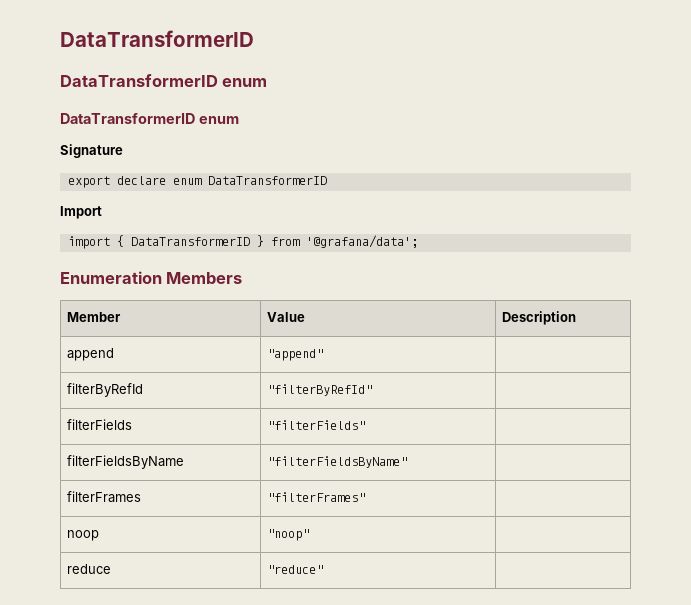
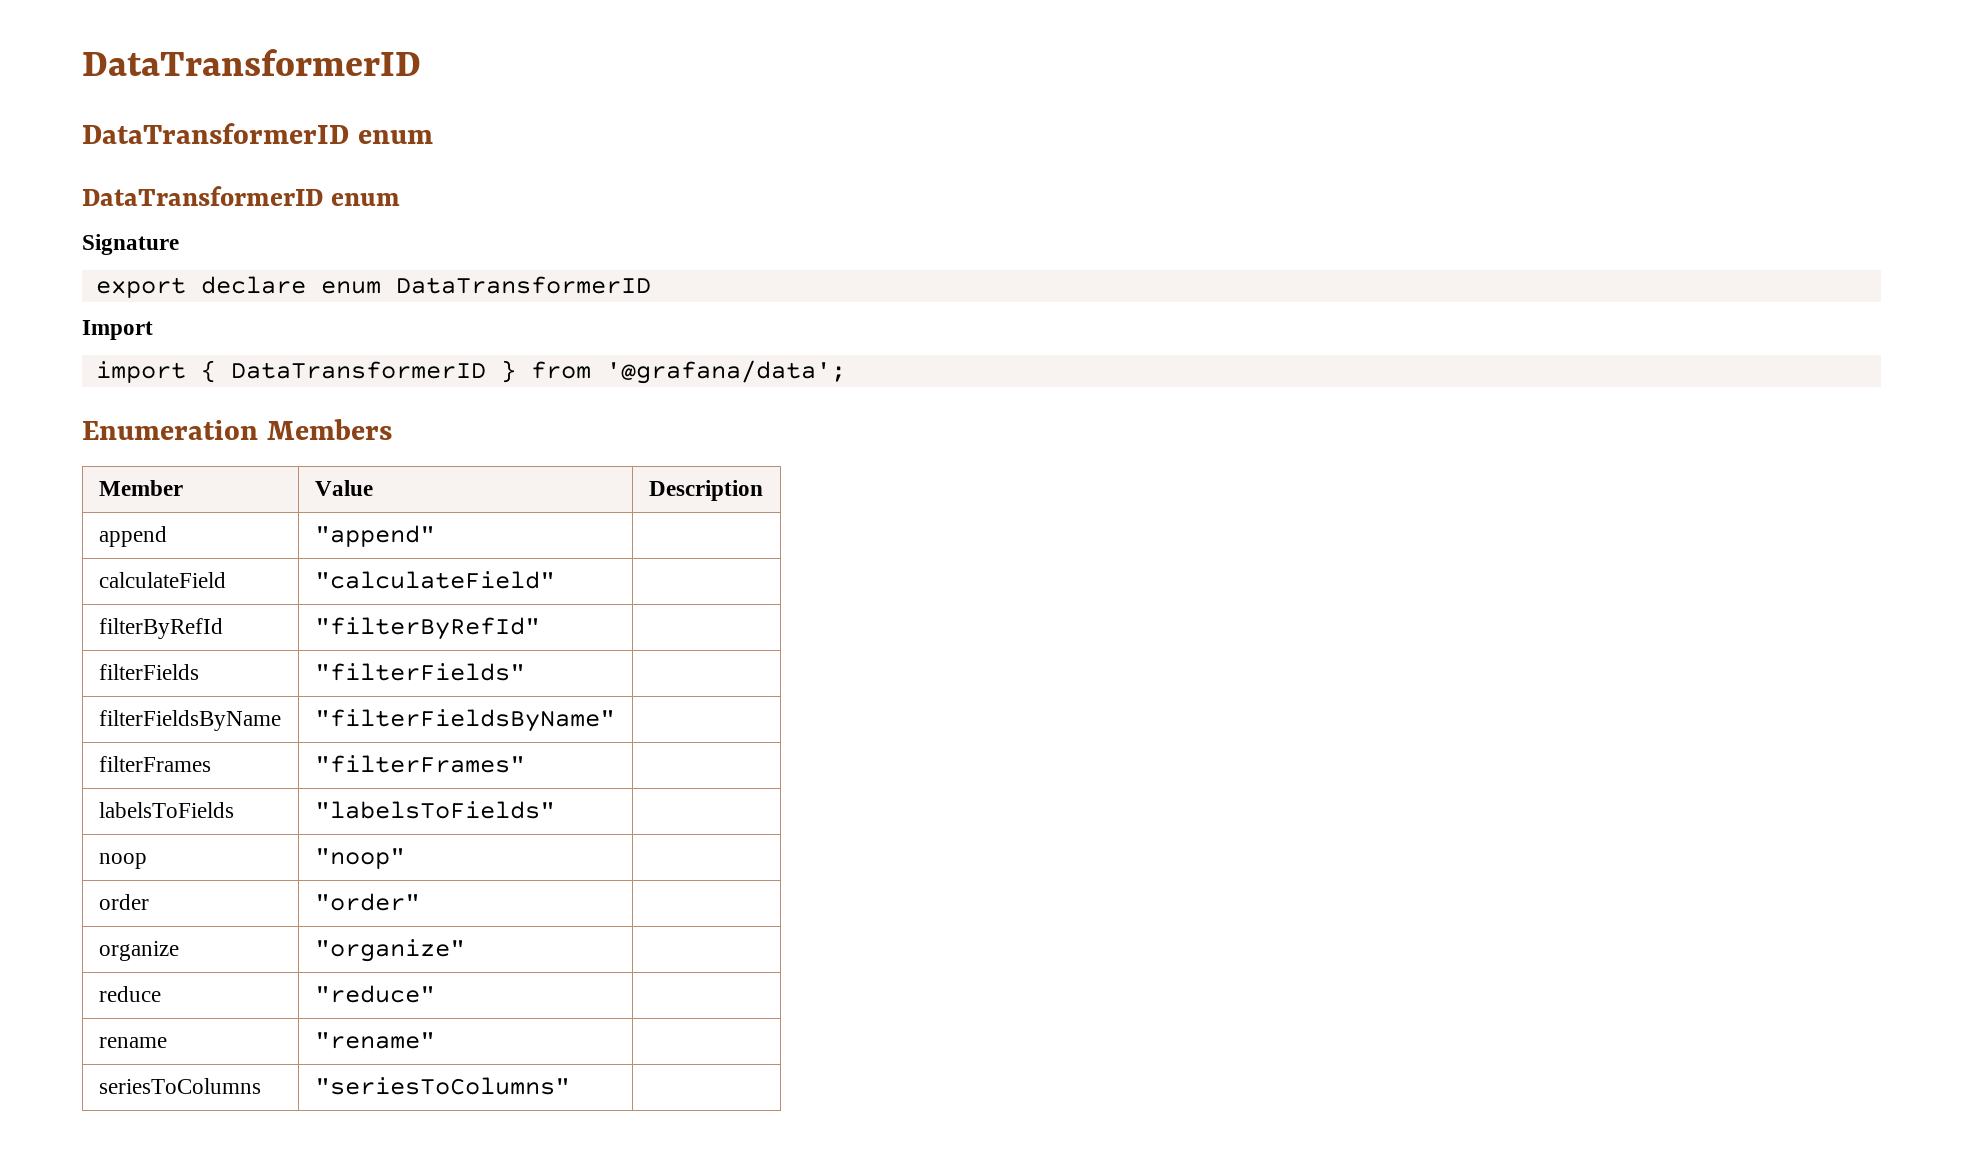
+ calculateField | "calculateField" |
+ labelsToFields | "labelsToFields" |
+ order | "order" |
+ organize | "organize" |
  reduce | "reduce" |
+ rename | "rename" |
+ seriesToColumns | "seriesToColumns" |

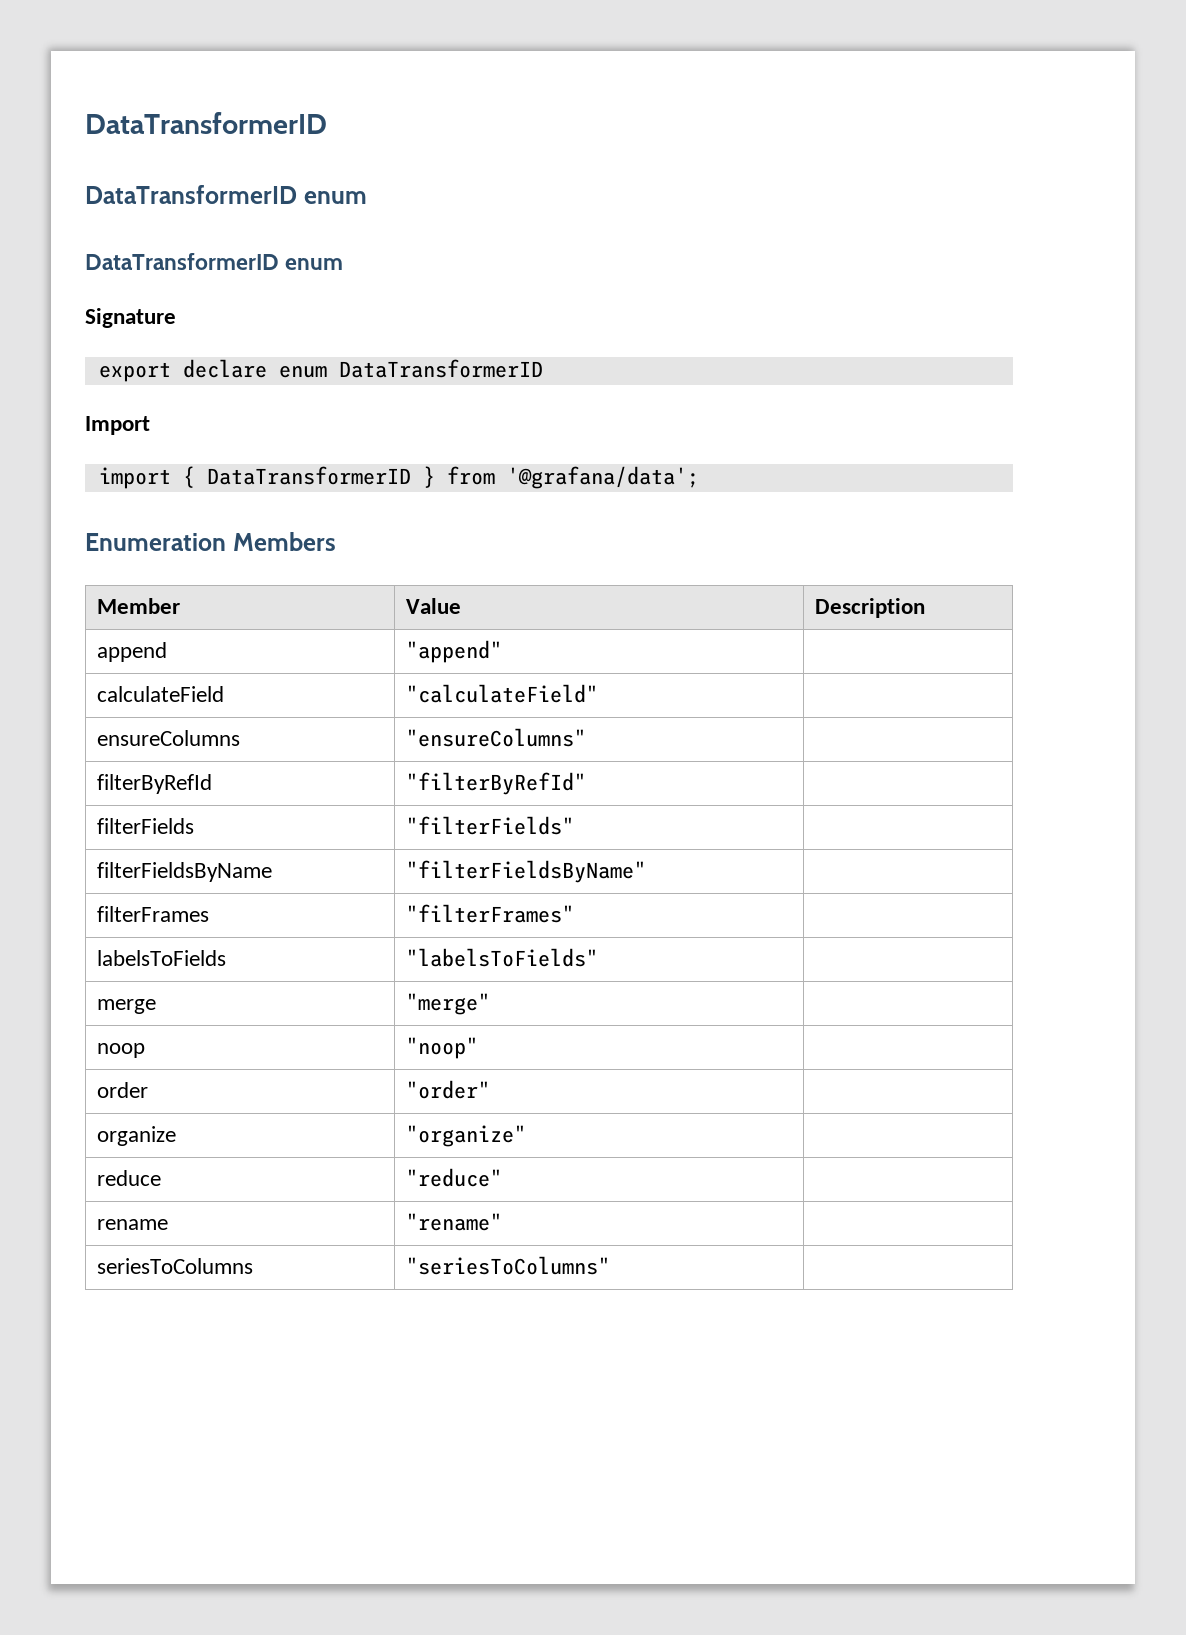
+ ensureColumns | "ensureColumns" |
+ merge | "merge" |

